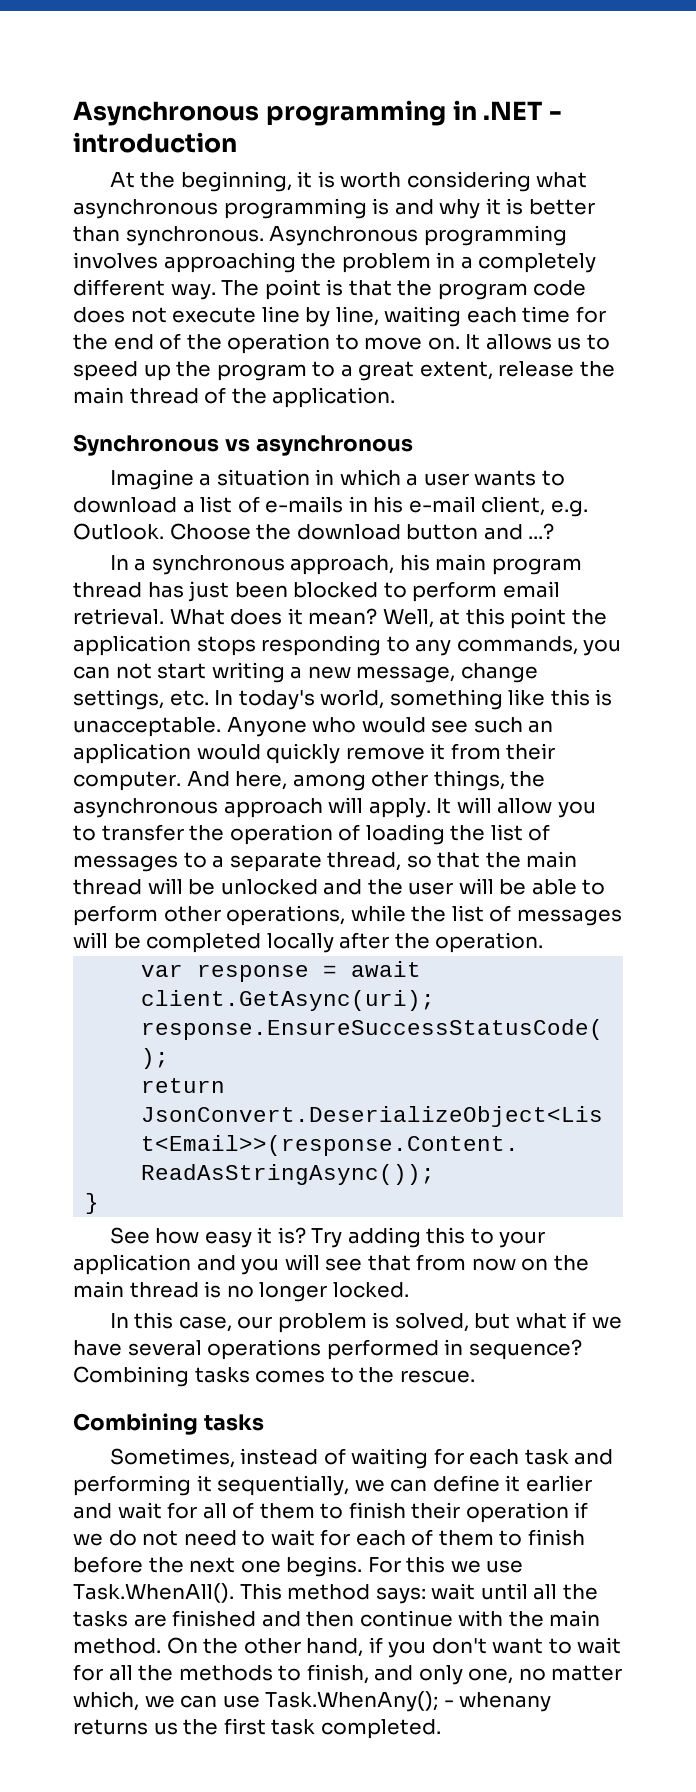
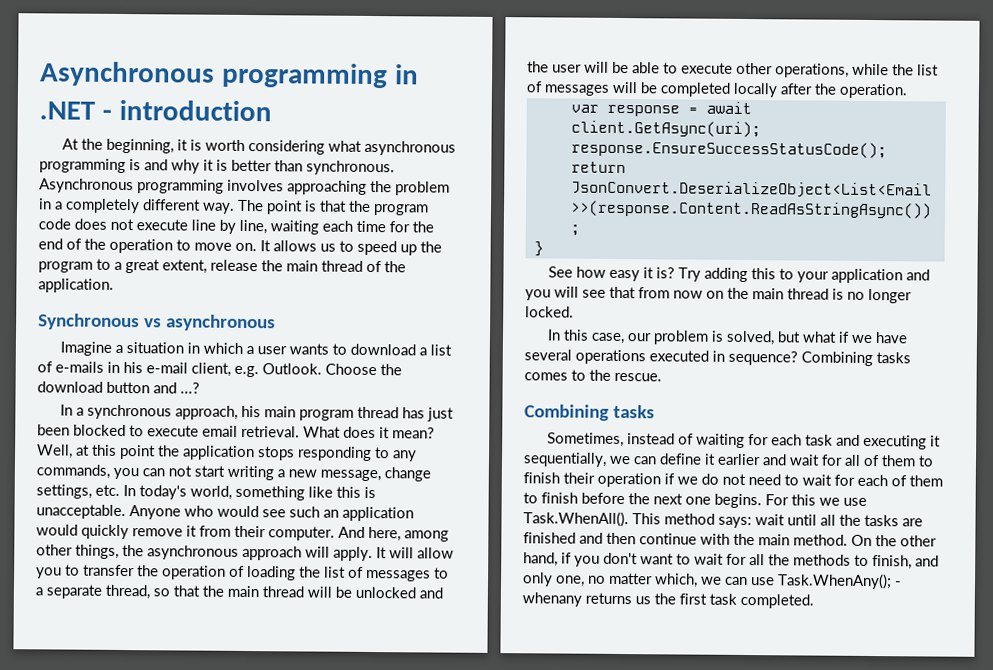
- In a synchronous approach, his main program thread has just been blocked to perform email retrieval.
+ In a synchronous approach, his main program thread has just been blocked to execute email retrieval.
- It will allow you to transfer the operation of loading the list of messages to a separate thread, so that the main thread will be unlocked and the user will be able to perform other operations, while the list of messages will be completed locally after the operation.
+ It will allow you to transfer the operation of loading the list of messages to a separate thread, so that the main thread will be unlocked and the user will be able to execute other operations, while the list of messages will be completed locally after the operation.
- In this case, our problem is solved, but what if we have several operations performed in sequence?
+ In this case, our problem is solved, but what if we have several operations executed in sequence?
- Sometimes, instead of waiting for each task and performing it sequentially, we can define it earlier and wait for all of them to finish their operation if we do not need to wait for each of them to finish before the next one begins.
+ Sometimes, instead of waiting for each task and executing it sequentially, we can define it earlier and wait for all of them to finish their operation if we do not need to wait for each of them to finish before the next one begins.

